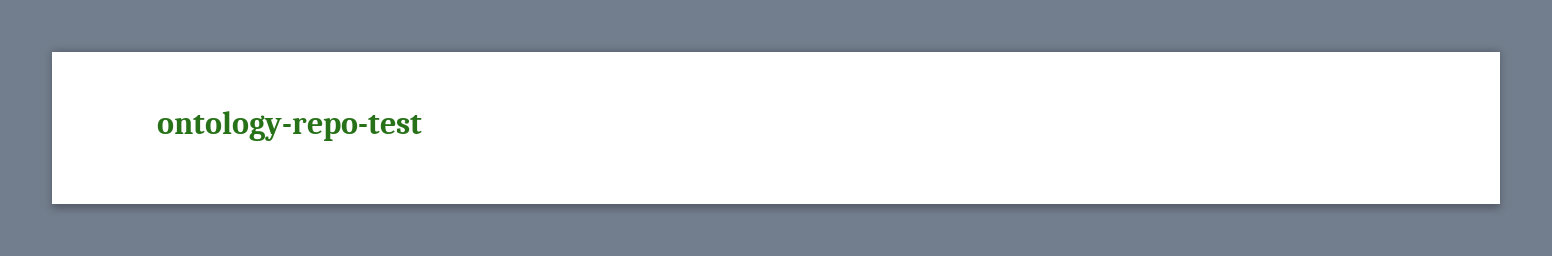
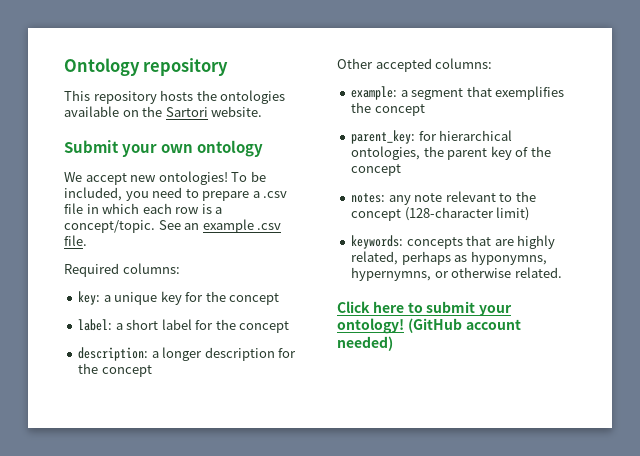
- ontology-repo-test
+ Ontology repository
+ This repository hosts the ontologies available on the Sartori website.
+ Submit your own ontology
+ We accept new ontologies! To be included, you need to prepare a .csv file in which each row is a concept/topic. See an example .csv file.
+ Required columns:
+ key: a unique key for the concept
+ label: a short label for the concept
+ description: a longer description for the concept
+ Other accepted columns:
+ example: a segment that exemplifies the concept
+ parent_key: for hierarchical ontologies, the parent key of the concept
+ notes: any note relevant to the concept (128-character limit)
+ keywords: concepts that are highly related, perhaps as hyponymns, hypernymns, or otherwise related.
+ Click here to submit your ontology! (GitHub account needed)

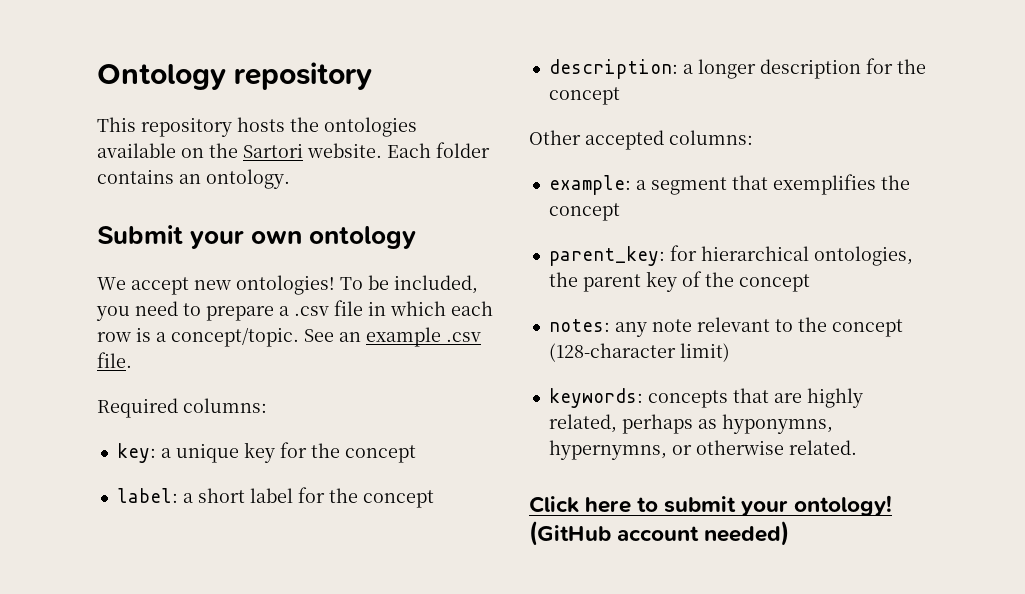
+ Each folder contains an ontology.

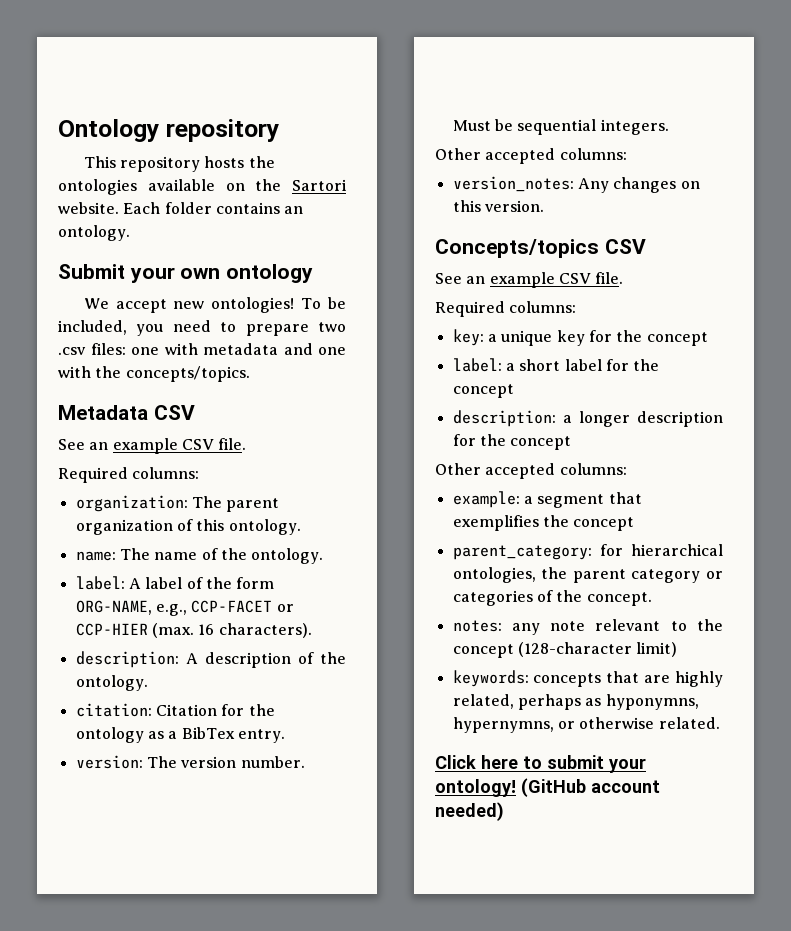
- To be included, you need to prepare a .csv file in which each row is a concept/topic. See an example .csv file.
+ To be included, you need to prepare two .csv files: one with metadata and one with the concepts/topics.
+ Metadata CSV
+ See an example CSV file.
+ Required columns:
+ organization: The parent organization of this ontology.
+ name: The name of the ontology.
+ label: A label of the form ORG-NAME, e.g., CCP-FACET or CCP-HIER (max. 16 characters).
+ description: A description of the ontology.
+ citation: Citation for the ontology as a BibTex entry.
+ version: The version number. Must be sequential integers.
+ Other accepted columns:
+ version_notes: Any changes on this version.
+ Concepts/topics CSV
+ See an example CSV file.
- parent_key: for hierarchical ontologies, the parent key of the concept
+ parent_category: for hierarchical ontologies, the parent category or categories of the concept.

